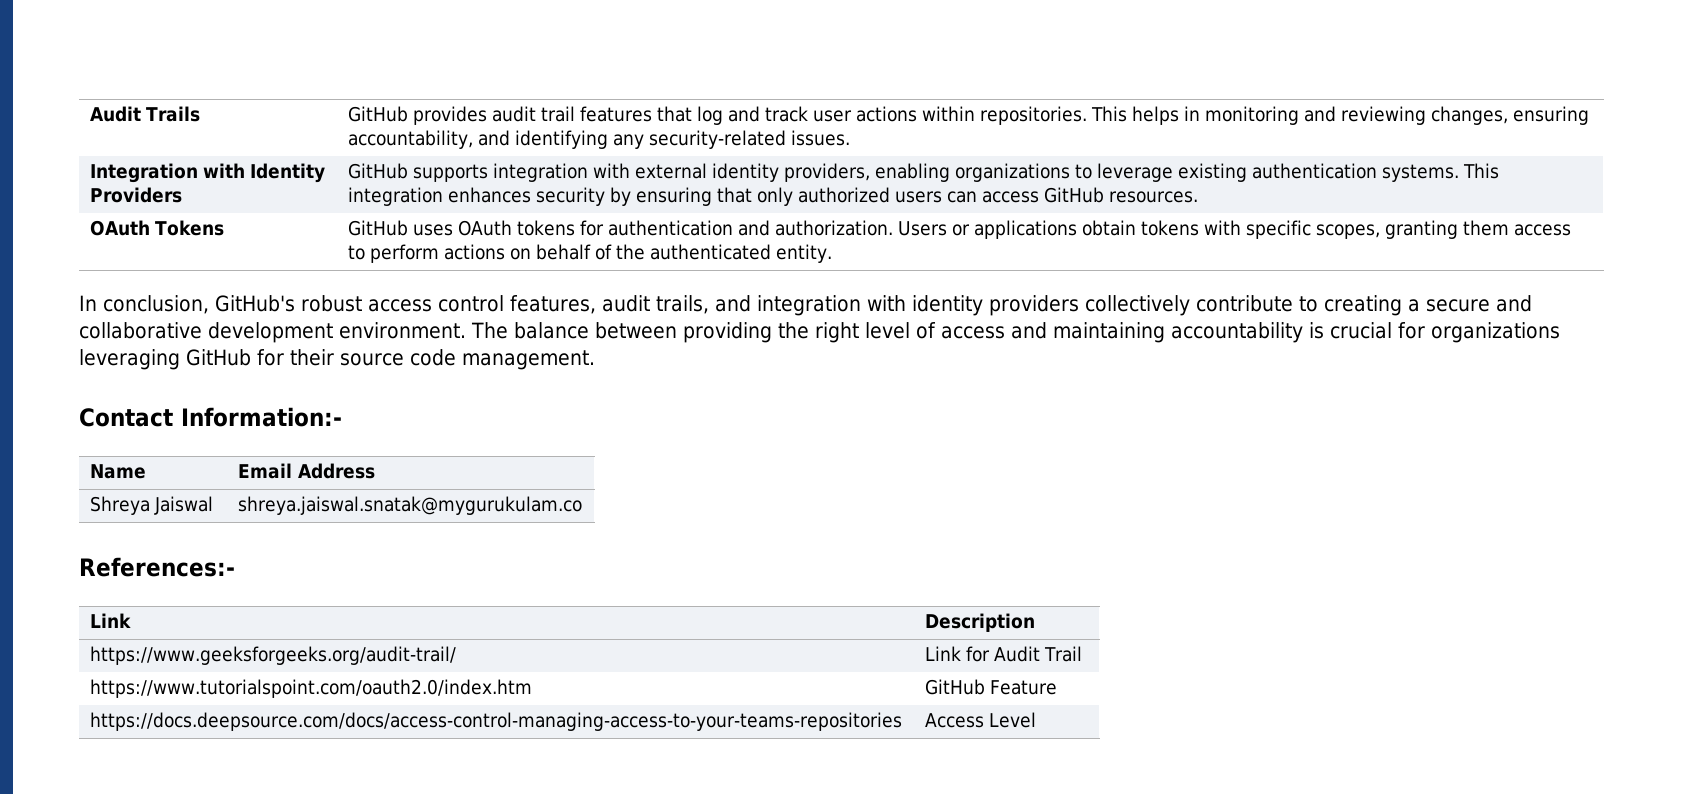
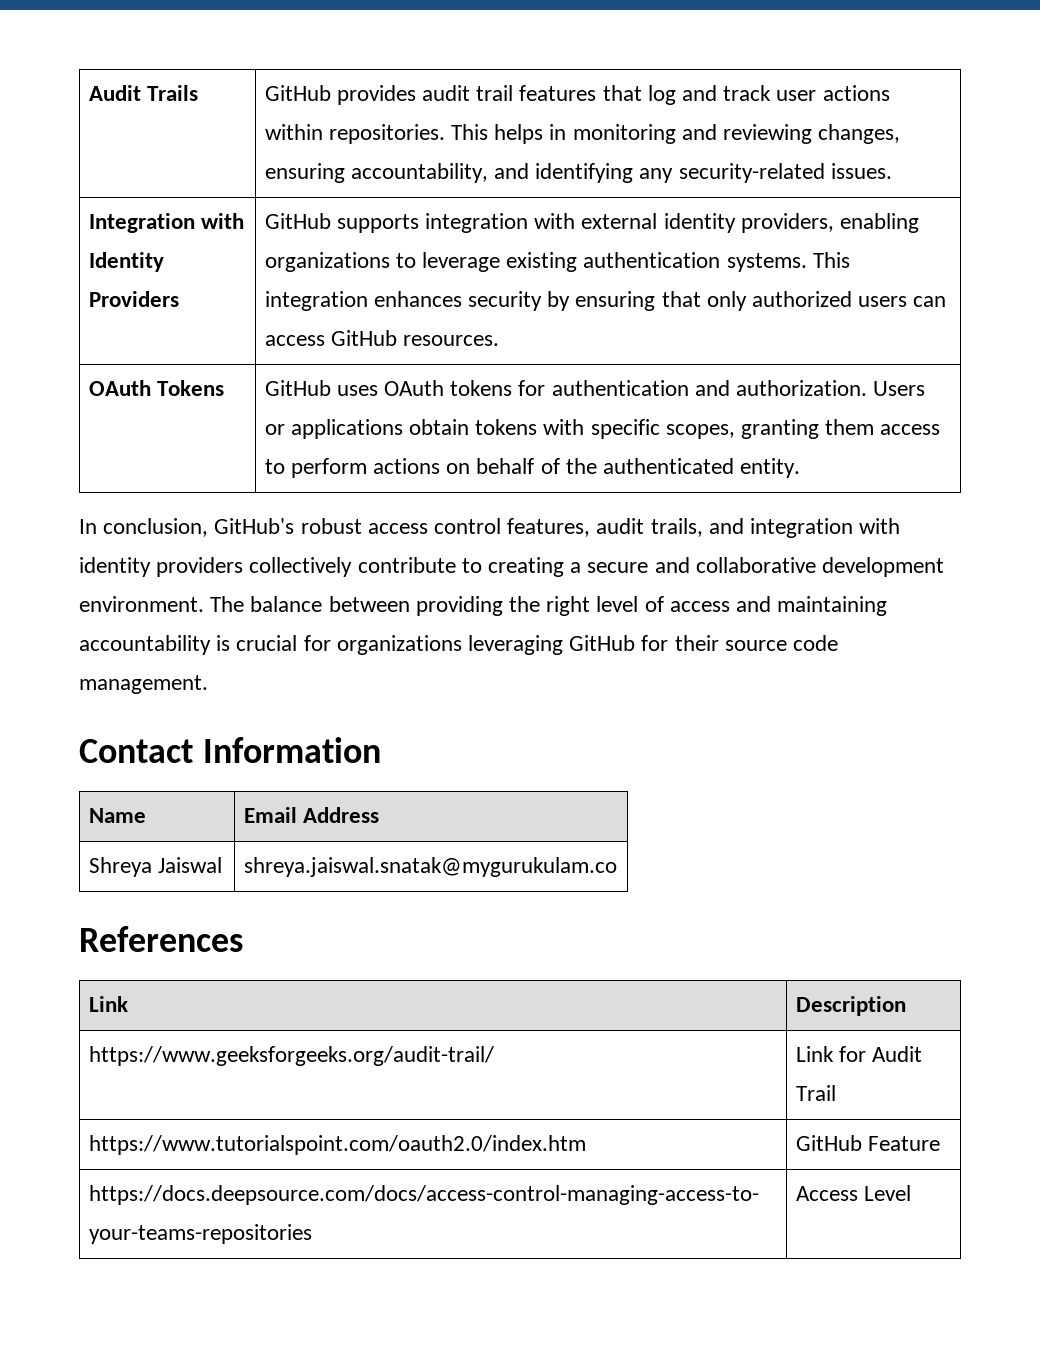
- Contact Information:-
+ Contact Information
- References:-
+ References

